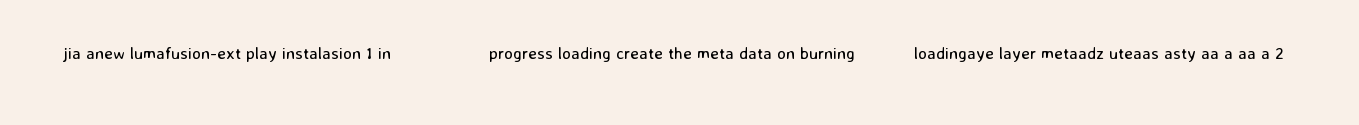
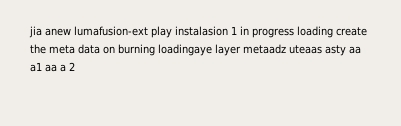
- jia anew lumafusion-ext play instalasion 1 in progress loading create the meta data on burning loadingaye layer metaadz uteaas asty aa a aa a 2
+ jia anew lumafusion-ext play instalasion 1 in progress loading create the meta data on burning loadingaye layer metaadz uteaas asty aa a1 aa a 2

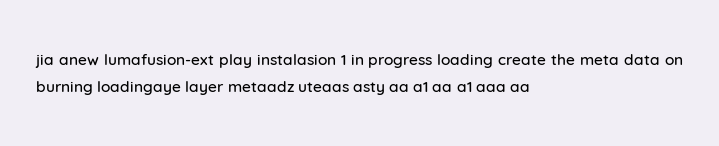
- jia anew lumafusion-ext play instalasion 1 in progress loading create the meta data on burning loadingaye layer metaadz uteaas asty aa a1 aa a 2
+ jia anew lumafusion-ext play instalasion 1 in progress loading create the meta data on burning loadingaye layer metaadz uteaas asty aa a1 aa a1 aaa aa

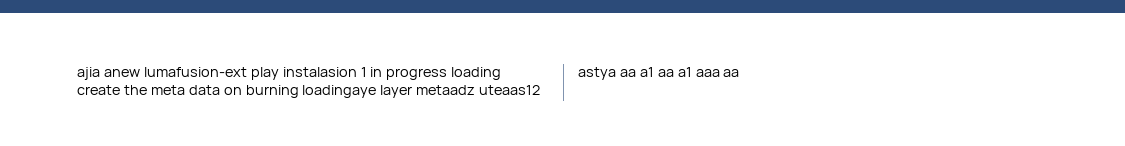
- jia anew lumafusion-ext play instalasion 1 in progress loading create the meta data on burning loadingaye layer metaadz uteaas asty aa a1 aa a1 aaa aa
+ ajia anew lumafusion-ext play instalasion 1 in progress loading create the meta data on burning loadingaye layer metaadz uteaas12 astya aa a1 aa a1 aaa aa

